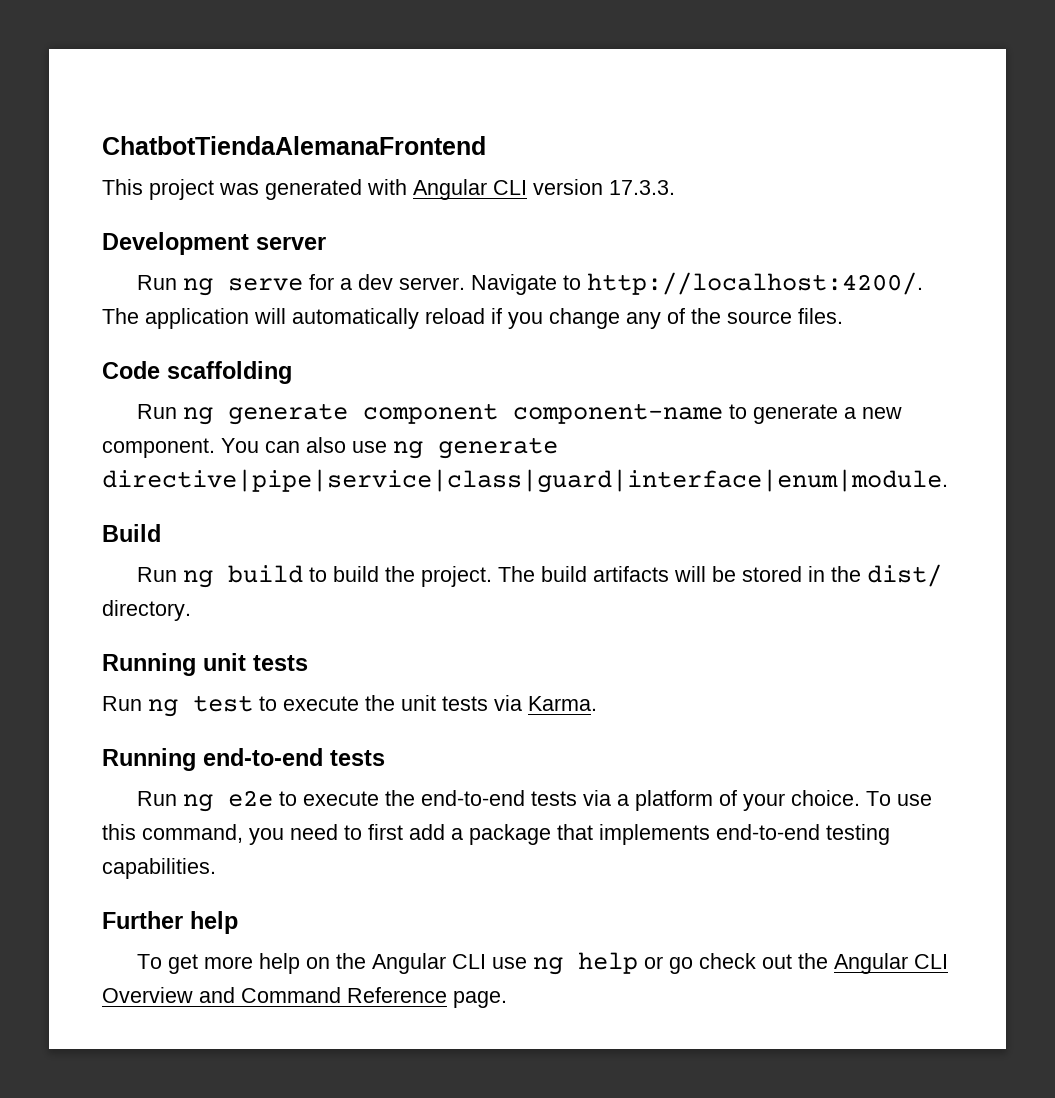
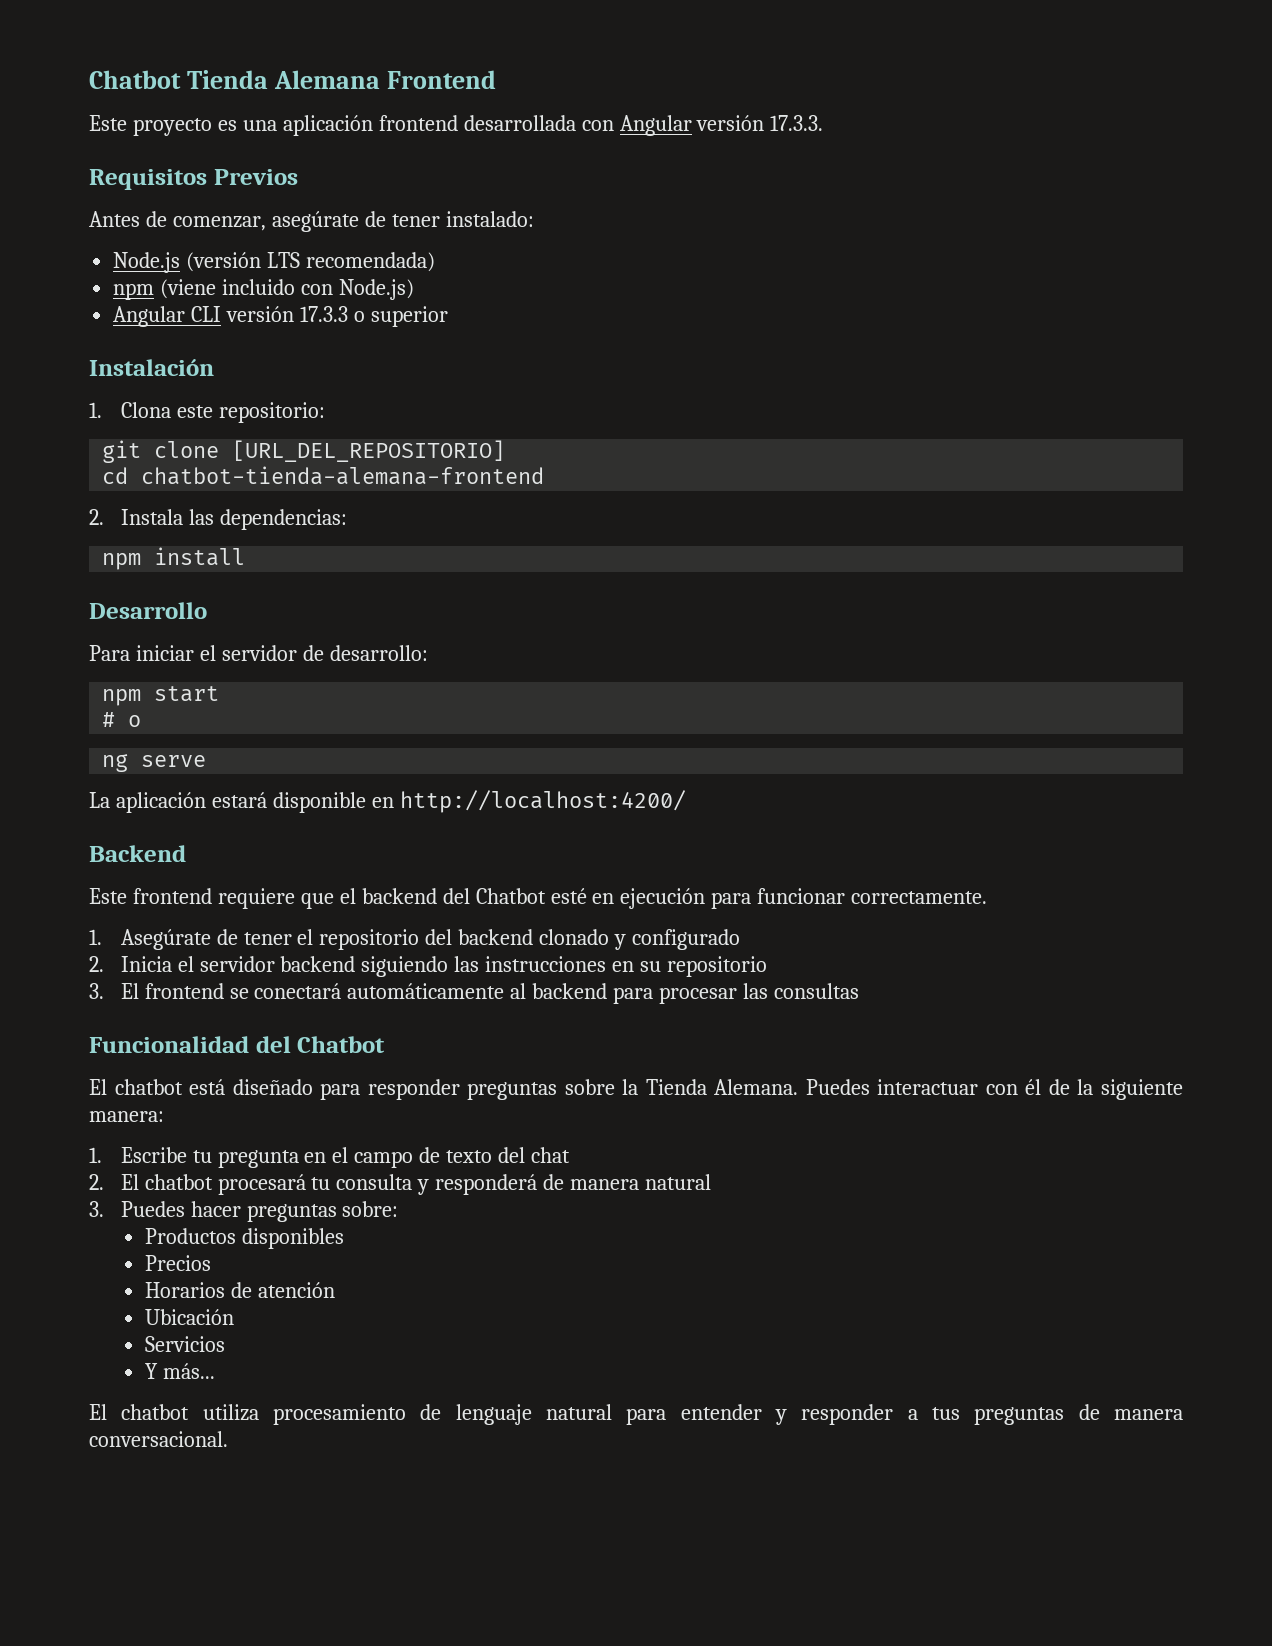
- ChatbotTiendaAlemanaFrontend
- This project was generated with Angular CLI version 17.3.3.
- Development server
- Run ng serve for a dev server. Navigate to http://localhost:4200/. The application will automatically reload if you change any of the source files.
- Code scaffolding
- Run ng generate component component-name to generate a new component. You can also use ng generate directive|pipe|service|class|guard|interface|enum|module.
- Build
- Run ng build to build the project. The build artifacts will be stored in the dist/ directory.
- Running unit tests
- Run ng test to execute the unit tests via Karma.
- Running end-to-end tests
- Run ng e2e to execute the end-to-end tests via a platform of your choice. To use this command, you need to first add a package that implements end-to-end testing capabilities.
- Further help
- To get more help on the Angular CLI use ng help or go check out the Angular CLI Overview and Command Reference page.
+ Chatbot Tienda Alemana Frontend
+ Este proyecto es una aplicación frontend desarrollada con Angular versión 17.3.3.
+ Requisitos Previos
+ Antes de comenzar, asegúrate de tener instalado:
+ Node.js (versión LTS recomendada)
+ npm (viene incluido con Node.js)
+ Angular CLI versión 17.3.3 o superior
+ Instalación
+ 1. Clona este repositorio:
+ git clone [URL_DEL_REPOSITORIO]
+ cd chatbot-tienda-alemana-frontend
+ 2. Instala las dependencias:
+ npm install
+ Desarrollo
+ Para iniciar el servidor de desarrollo:
+ npm start
+ # o
+ ng serve
+ La aplicación estará disponible en http://localhost:4200/
+ Backend
+ Este frontend requiere que el backend del Chatbot esté en ejecución para funcionar correctamente.
+ 1. Asegúrate de tener el repositorio del backend clonado y configurado
+ 2. Inicia el servidor backend siguiendo las instrucciones en su repositorio
+ 3. El frontend se conectará automáticamente al backend para procesar las consultas
+ Funcionalidad del Chatbot
+ El chatbot está diseñado para responder preguntas sobre la Tienda Alemana. Puedes interactuar con él de la siguiente manera:
+ 1. Escribe tu pregunta en el campo de texto del chat
+ 2. El chatbot procesará tu consulta y responderá de manera natural
+ 3. Puedes hacer preguntas sobre:
+ Productos disponibles
+ Precios
+ Horarios de atención
+ Ubicación
+ Servicios
+ Y más...
+ El chatbot utiliza procesamiento de lenguaje natural para entender y responder a tus preguntas de manera conversacional.

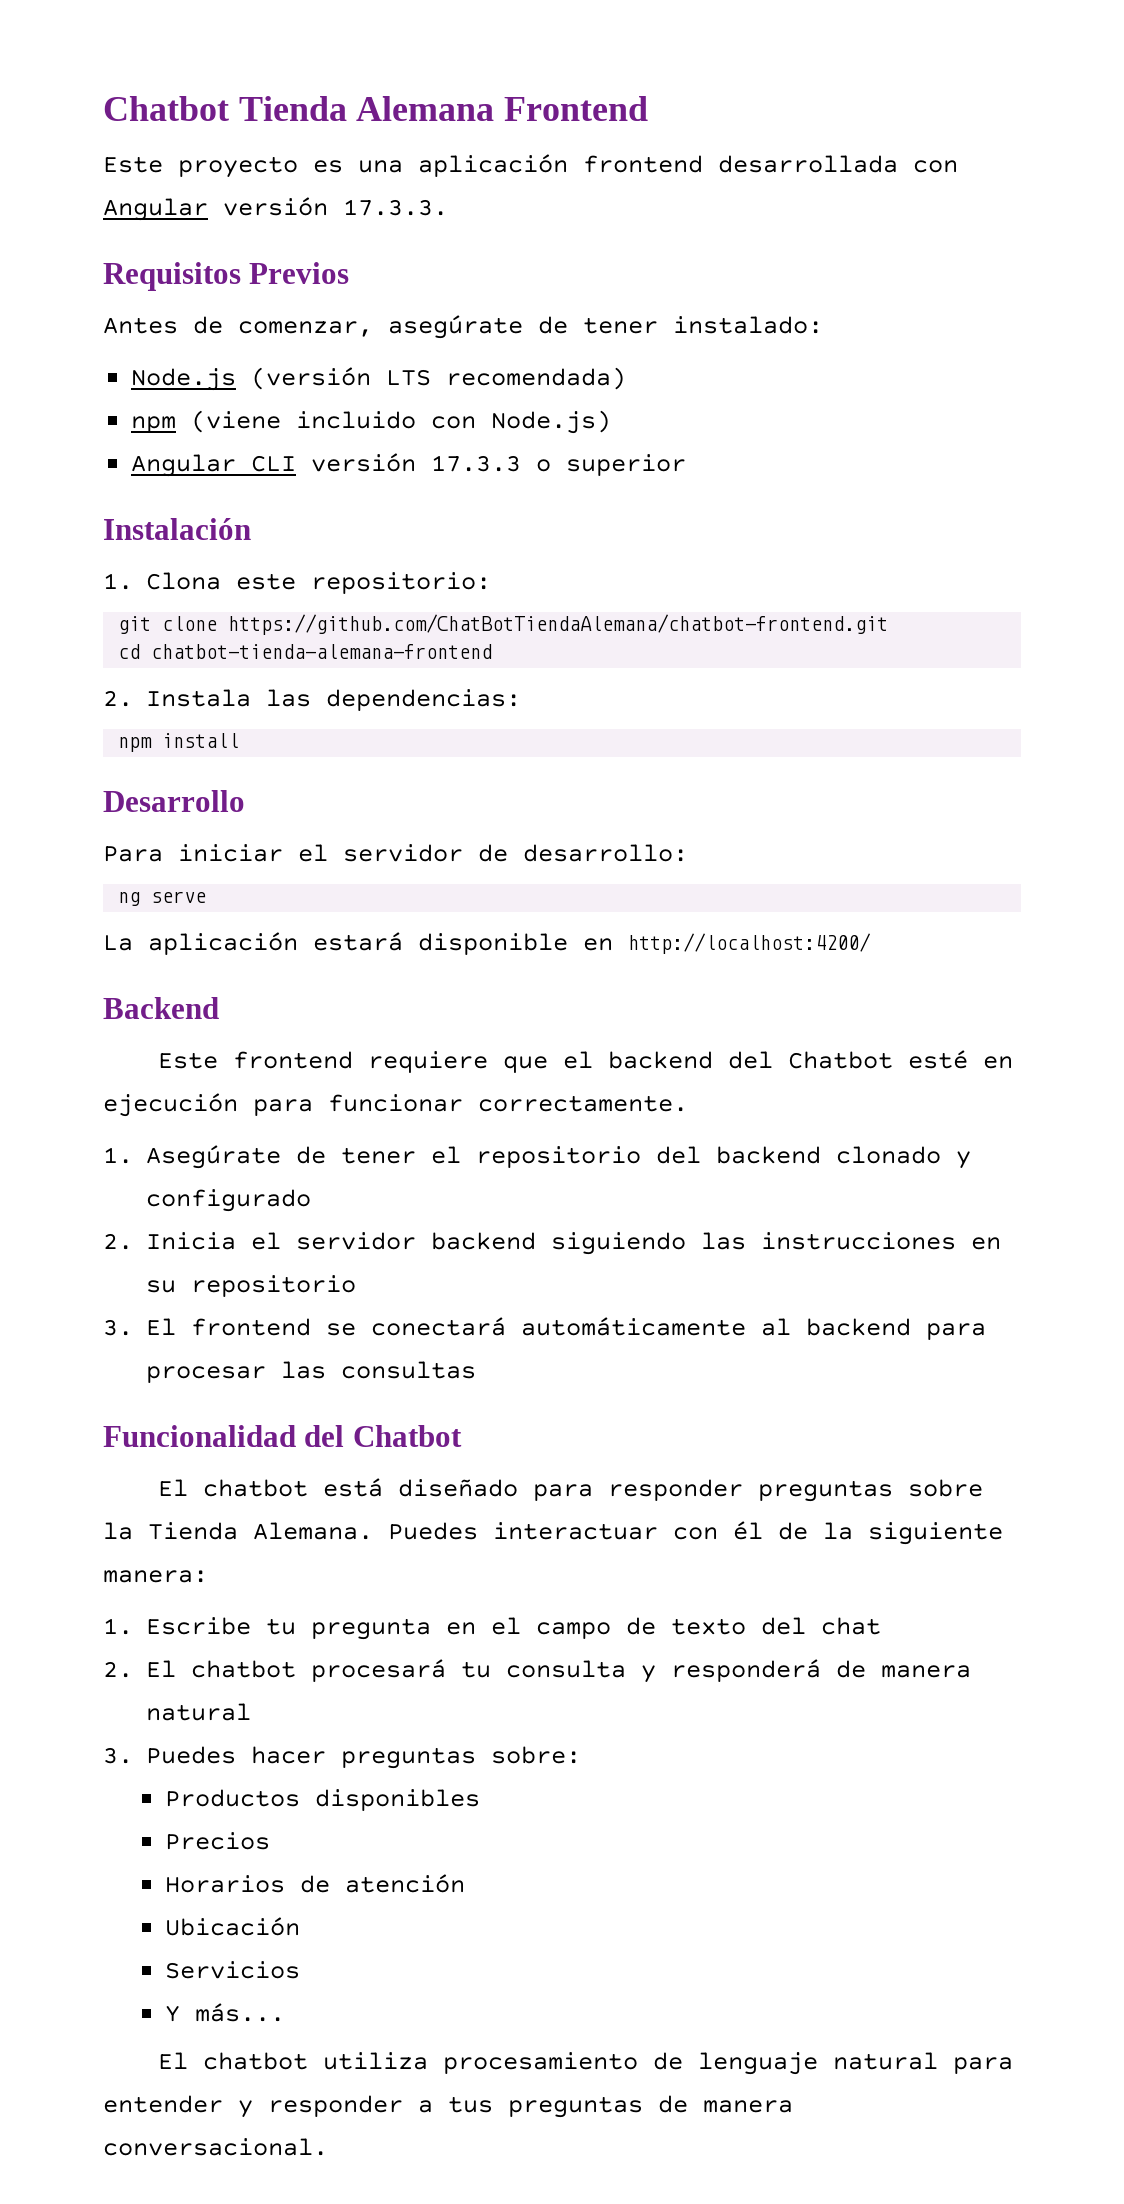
- git clone [URL_DEL_REPOSITORIO]
+ git clone https://github.com/ChatBotTiendaAlemana/chatbot-frontend.git
- npm start
- # o

